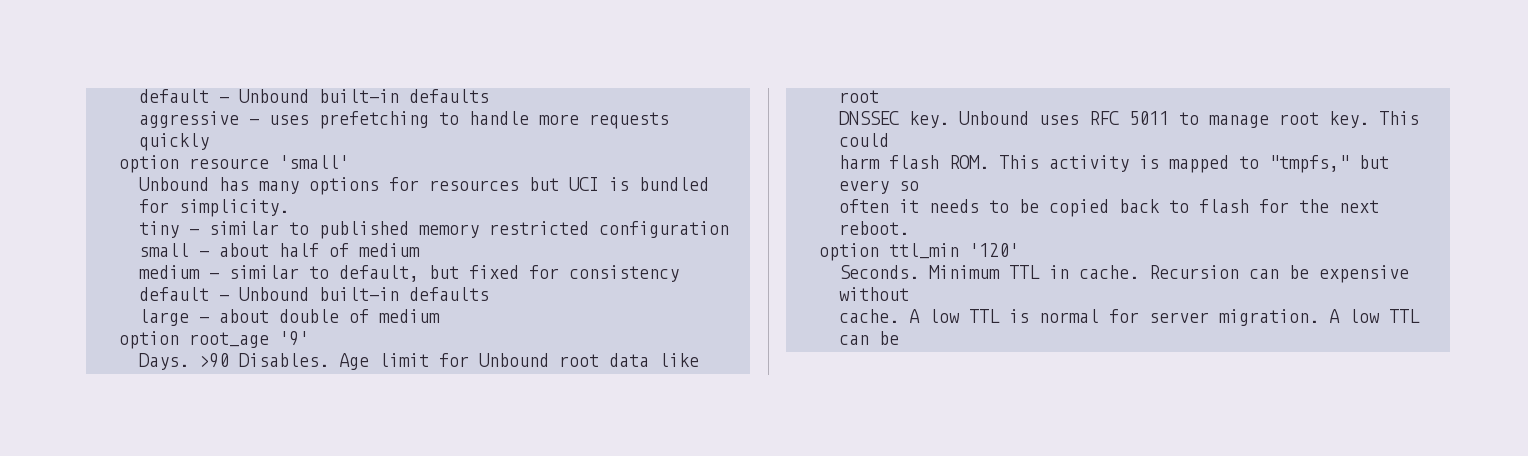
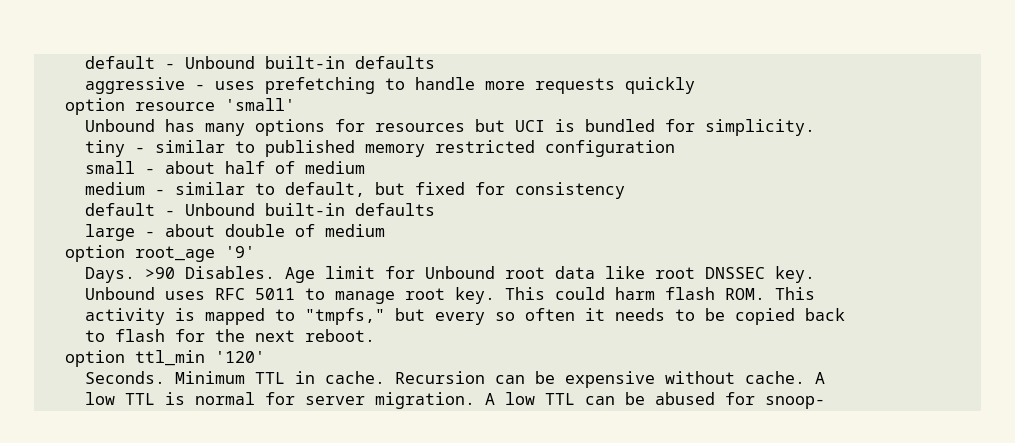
- Age limit for Unbound root data like root
- DNSSEC key. Unbound uses RFC 5011 to manage root key.
+ Age limit for Unbound root data like root DNSSEC key.
+ Unbound uses RFC 5011 to manage root key.
- This could
- harm flash ROM. This activity is mapped to "tmpfs," but every so
- often it needs to be copied back to flash for the next reboot.
+ This could harm flash ROM. This
+ activity is mapped to "tmpfs," but every so often it needs to be copied back
+ to flash for the next reboot.
- Recursion can be expensive without
- cache. A low TTL is normal for server migration.
+ Recursion can be expensive without cache. A
+ low TTL is normal for server migration.
- A low TTL can be
+ A low TTL can be abused for snoop-

